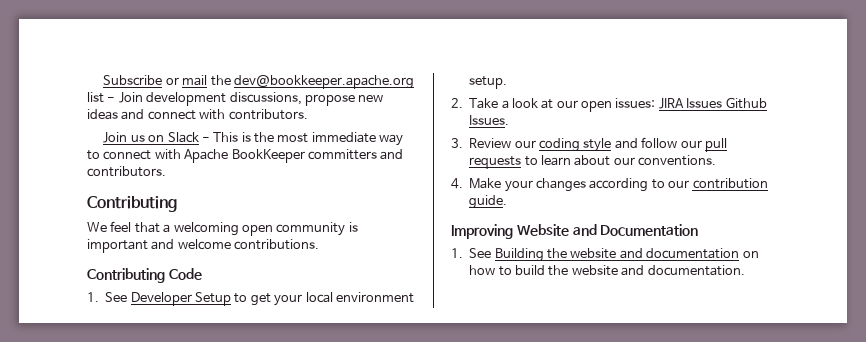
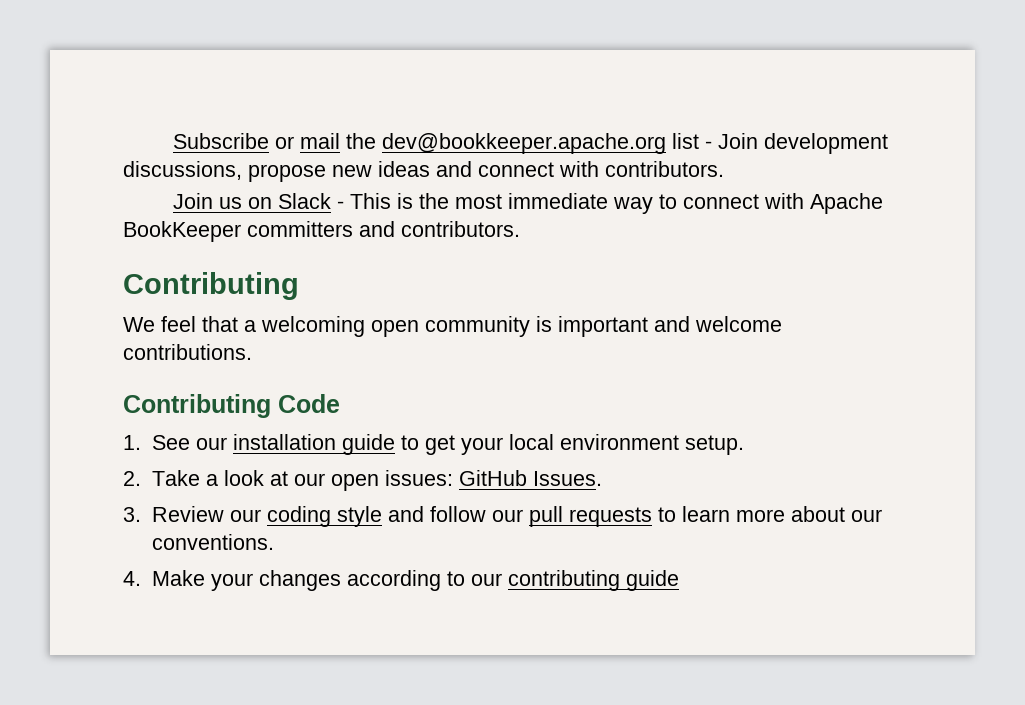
- 1. See Developer Setup to get your local environment setup.
+ 1. See our installation guide to get your local environment setup.
- 2. Take a look at our open issues: JIRA Issues Github Issues.
+ 2. Take a look at our open issues: GitHub Issues.
- 3. Review our coding style and follow our pull requests to learn about our conventions.
+ 3. Review our coding style and follow our pull requests to learn more about our conventions.
- 4. Make your changes according to our contribution guide.
- Improving Website and Documentation
- 1. See Building the website and documentation on how to build the website and documentation.
+ 4. Make your changes according to our contributing guide

